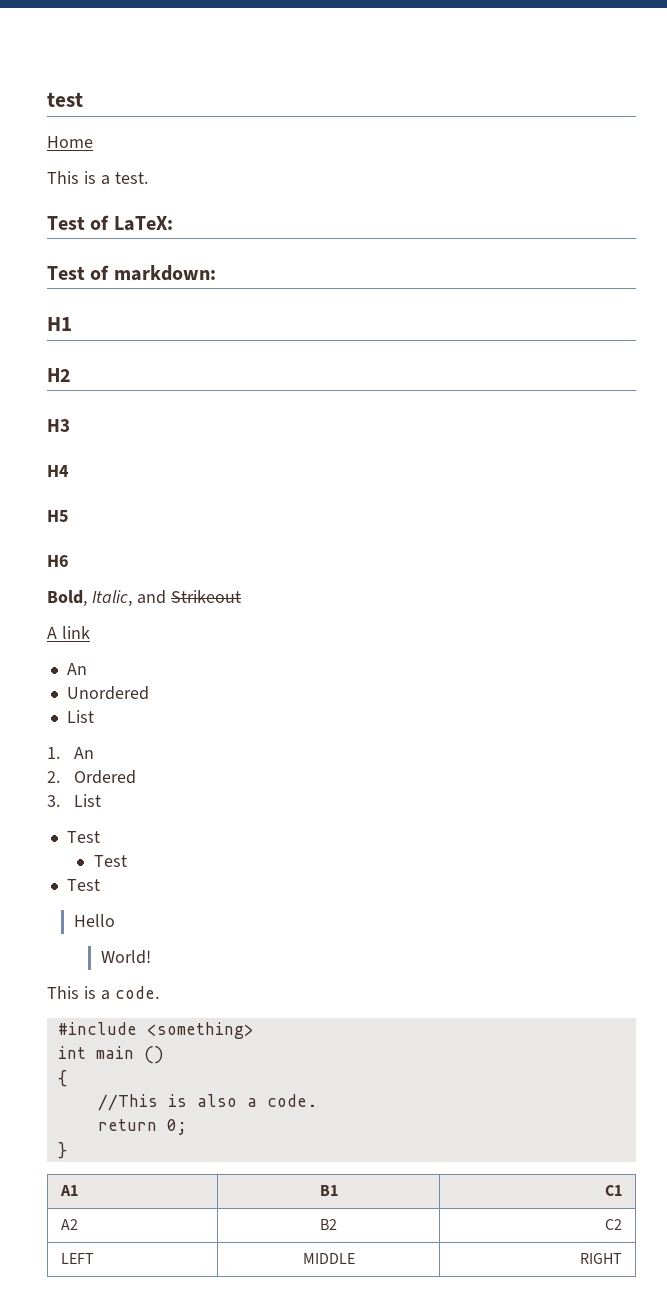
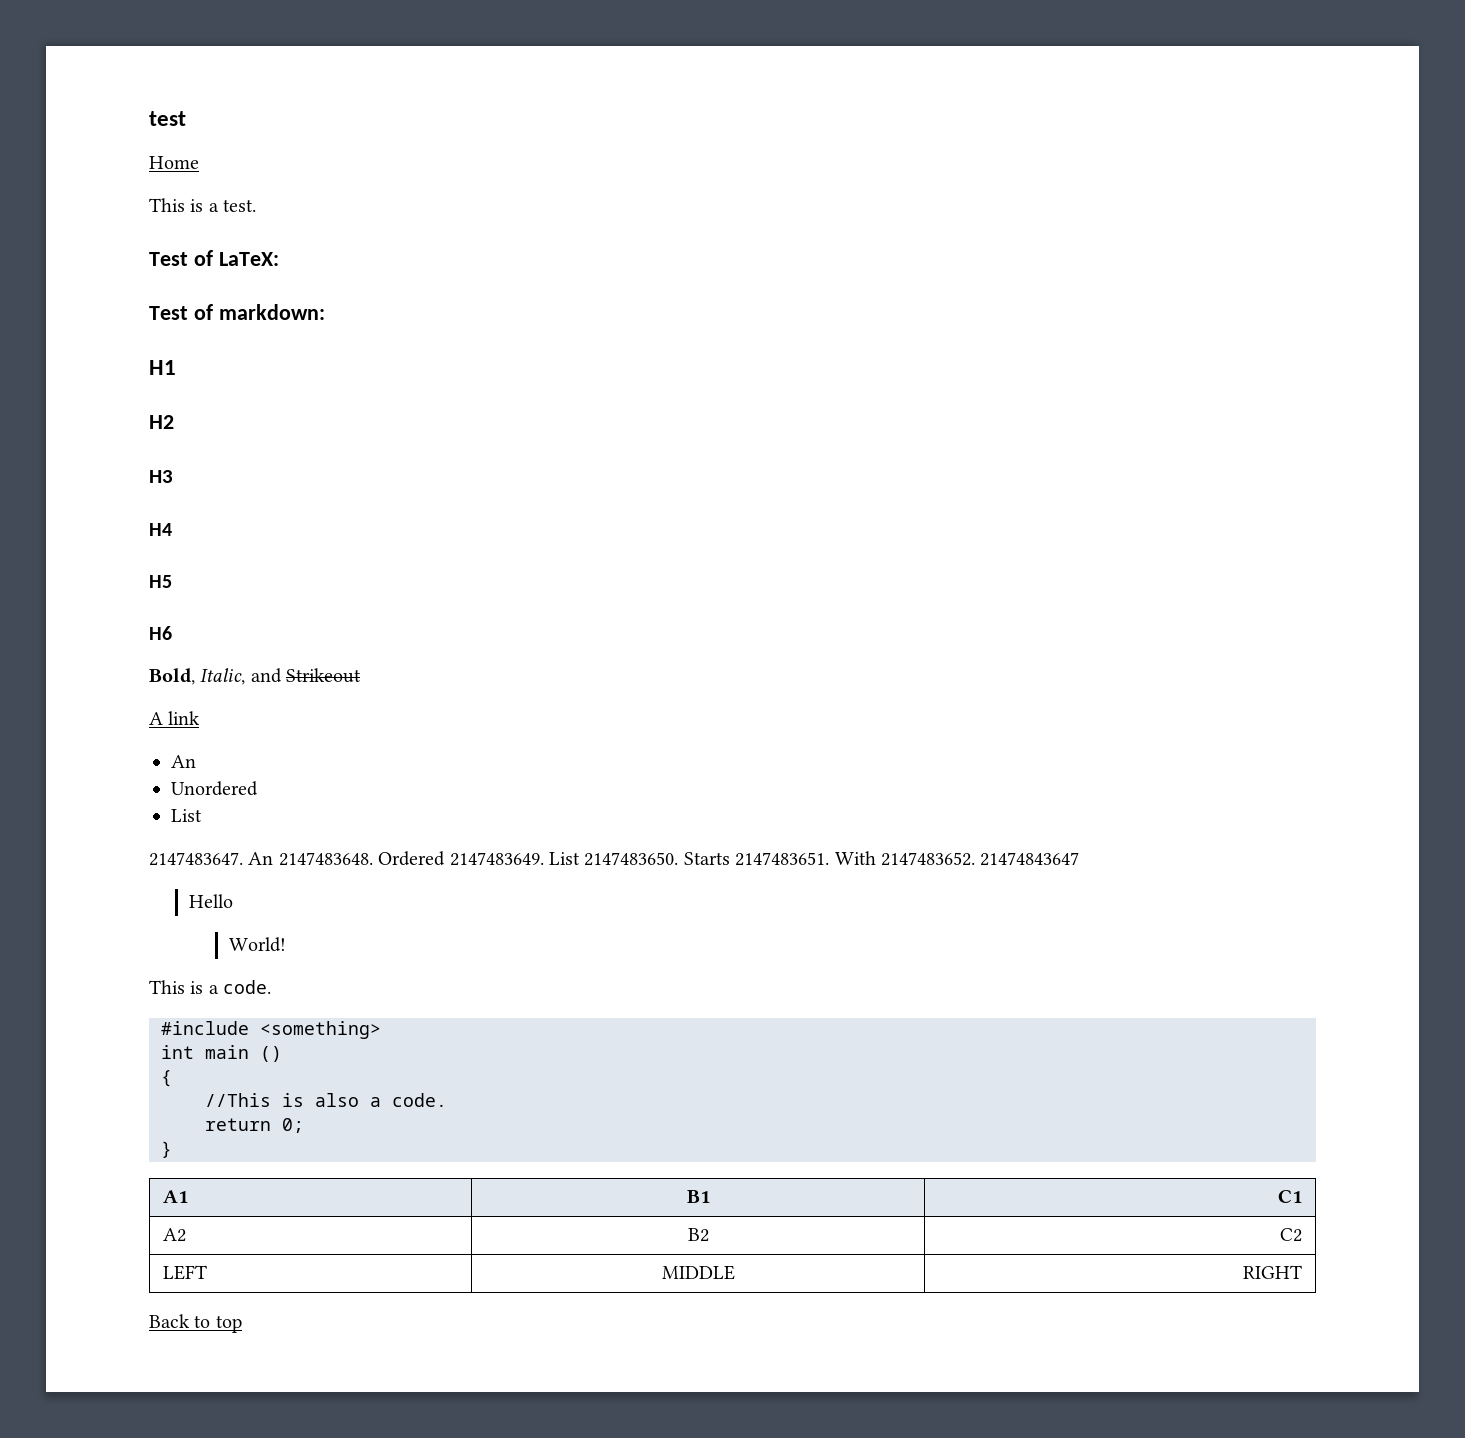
- 1. An
- 2. Ordered
- 3. List
- Test
- Test
- Test
+ 2147483647. An 2147483648. Ordered 2147483649. List 2147483650. Starts 2147483651. With 2147483652. 21474843647
+ Back to top

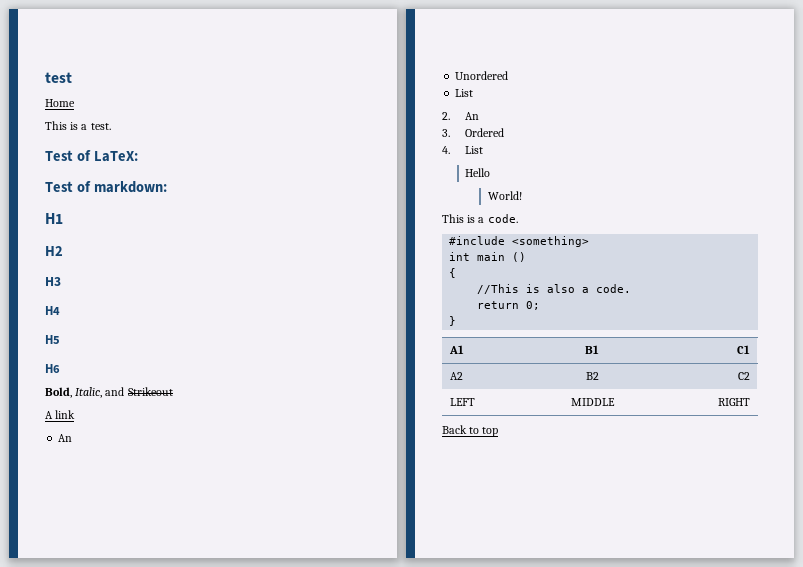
- 2147483647. An 2147483648. Ordered 2147483649. List 2147483650. Starts 2147483651. With 2147483652. 21474843647
+ 2. An
+ 3. Ordered
+ 4. List

